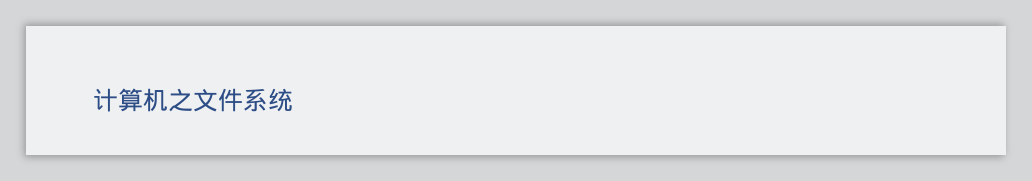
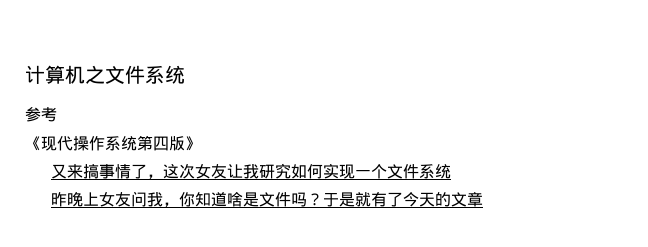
+ 参考
+ 《现代操作系统第四版》
+ 又来搞事情了，这次女友让我研究如何实现一个文件系统
+ 昨晚上女友问我，你知道啥是文件吗？于是就有了今天的文章

